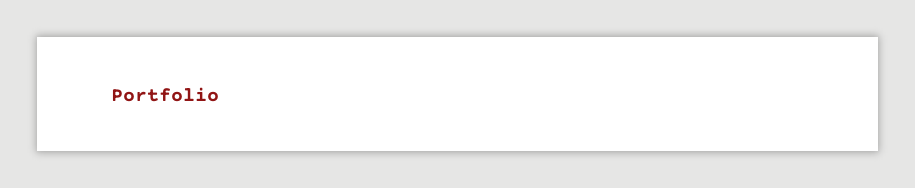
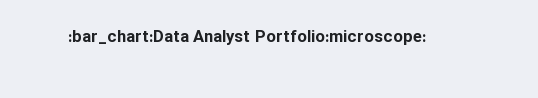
- Portfolio
+ :bar_chart:Data Analyst Portfolio:microscope:

